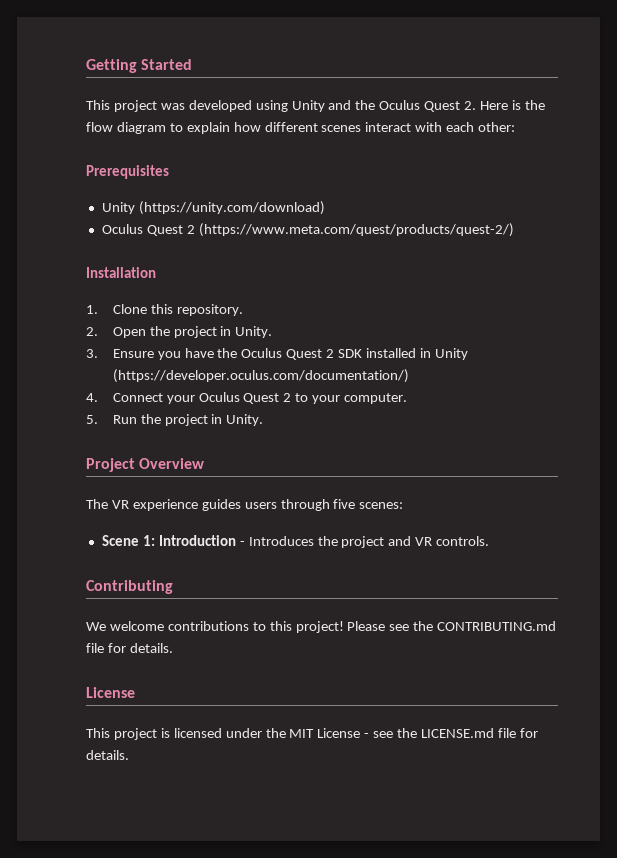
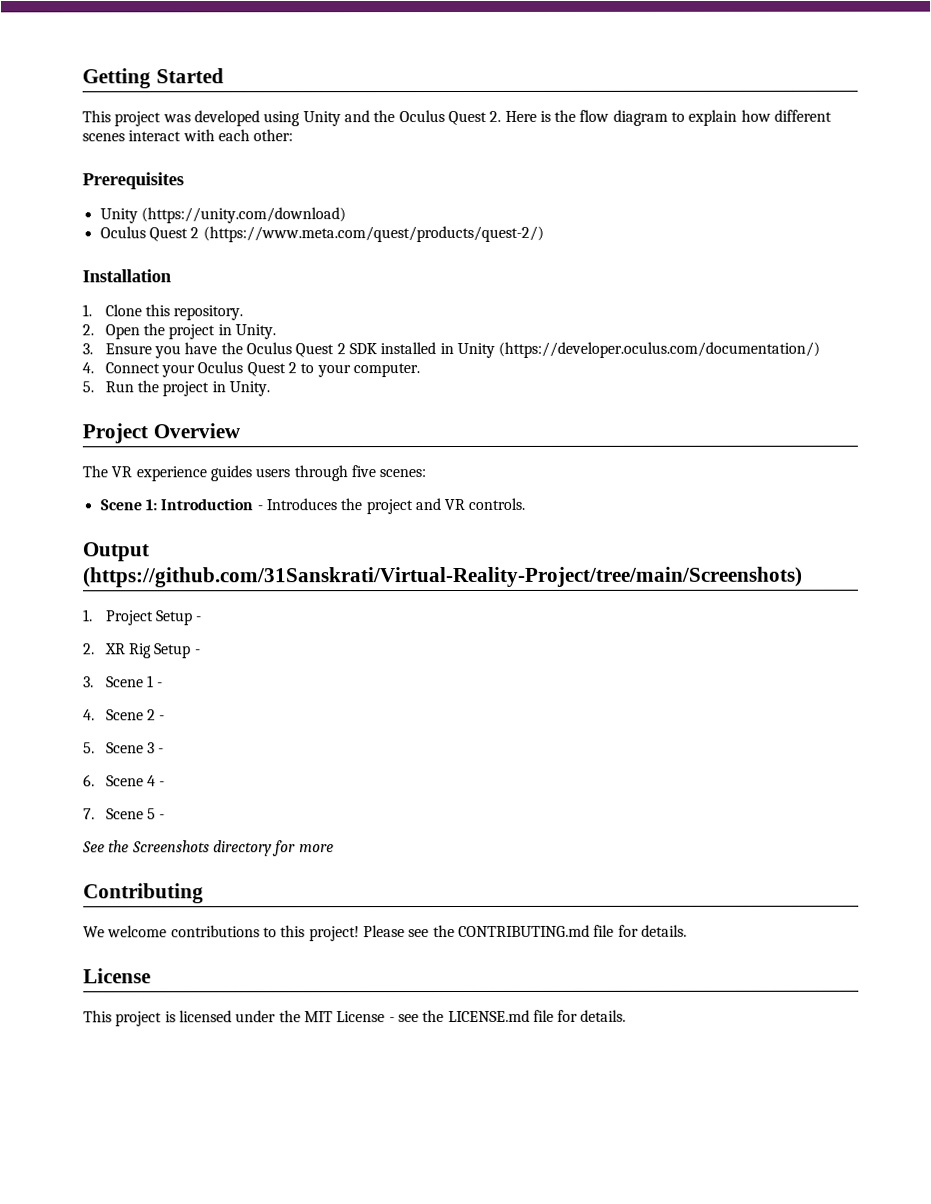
+ Output (https://github.com/31Sanskrati/Virtual-Reality-Project/tree/main/Screenshots)
+ 1. Project Setup -
+ 2. XR Rig Setup -
+ 3. Scene 1 -
+ 4. Scene 2 -
+ 5. Scene 3 -
+ 6. Scene 4 -
+ 7. Scene 5 -
+ See the Screenshots directory for more

